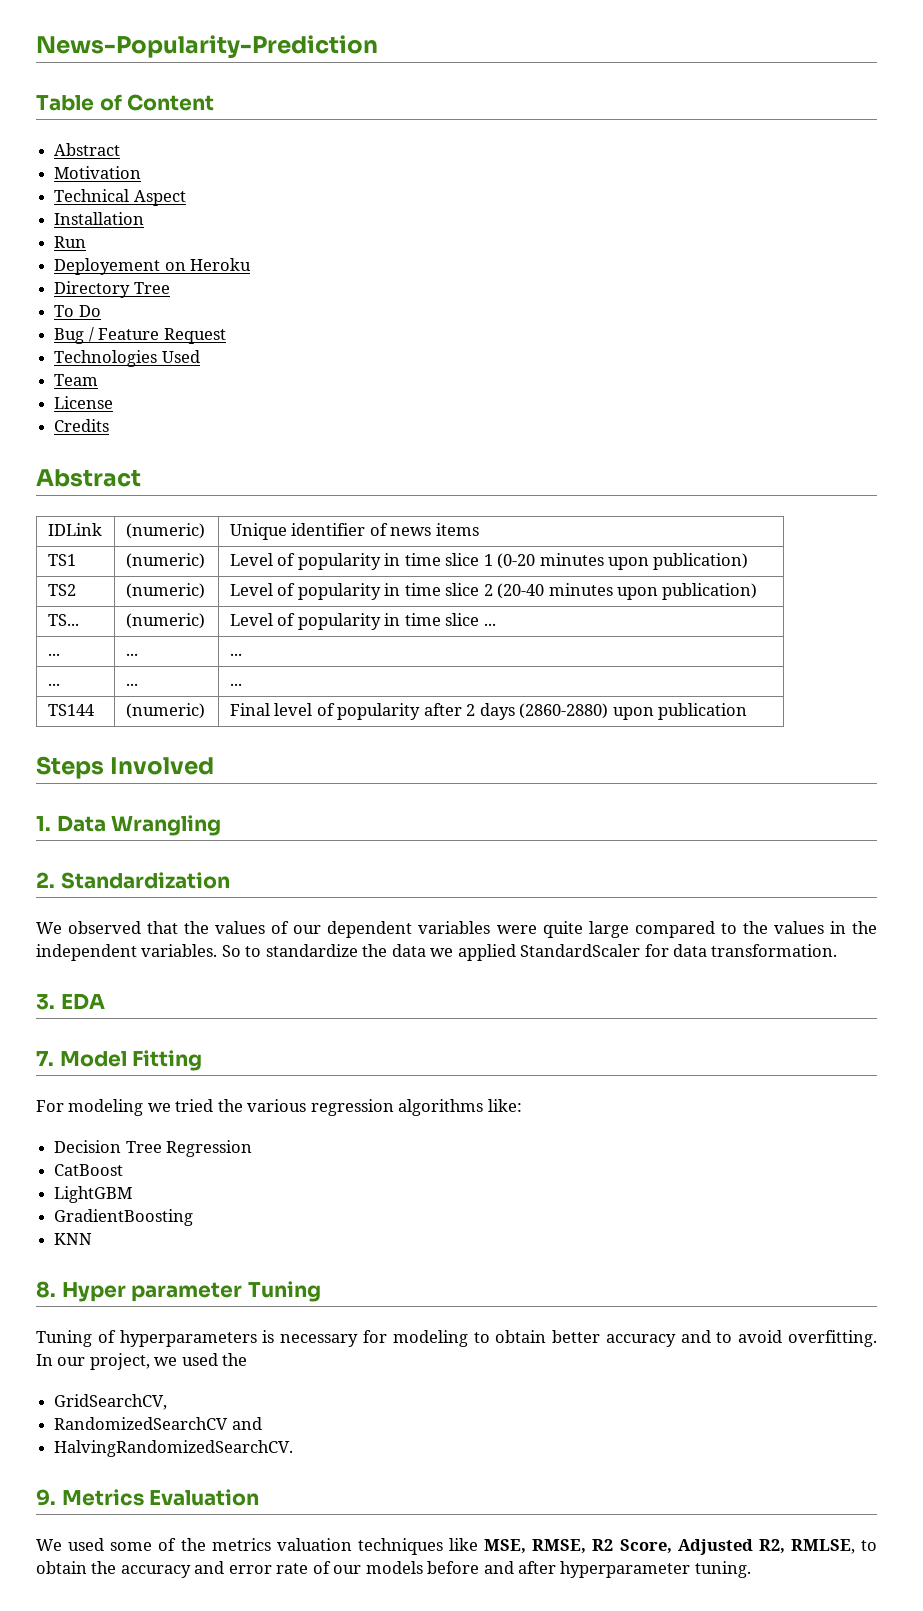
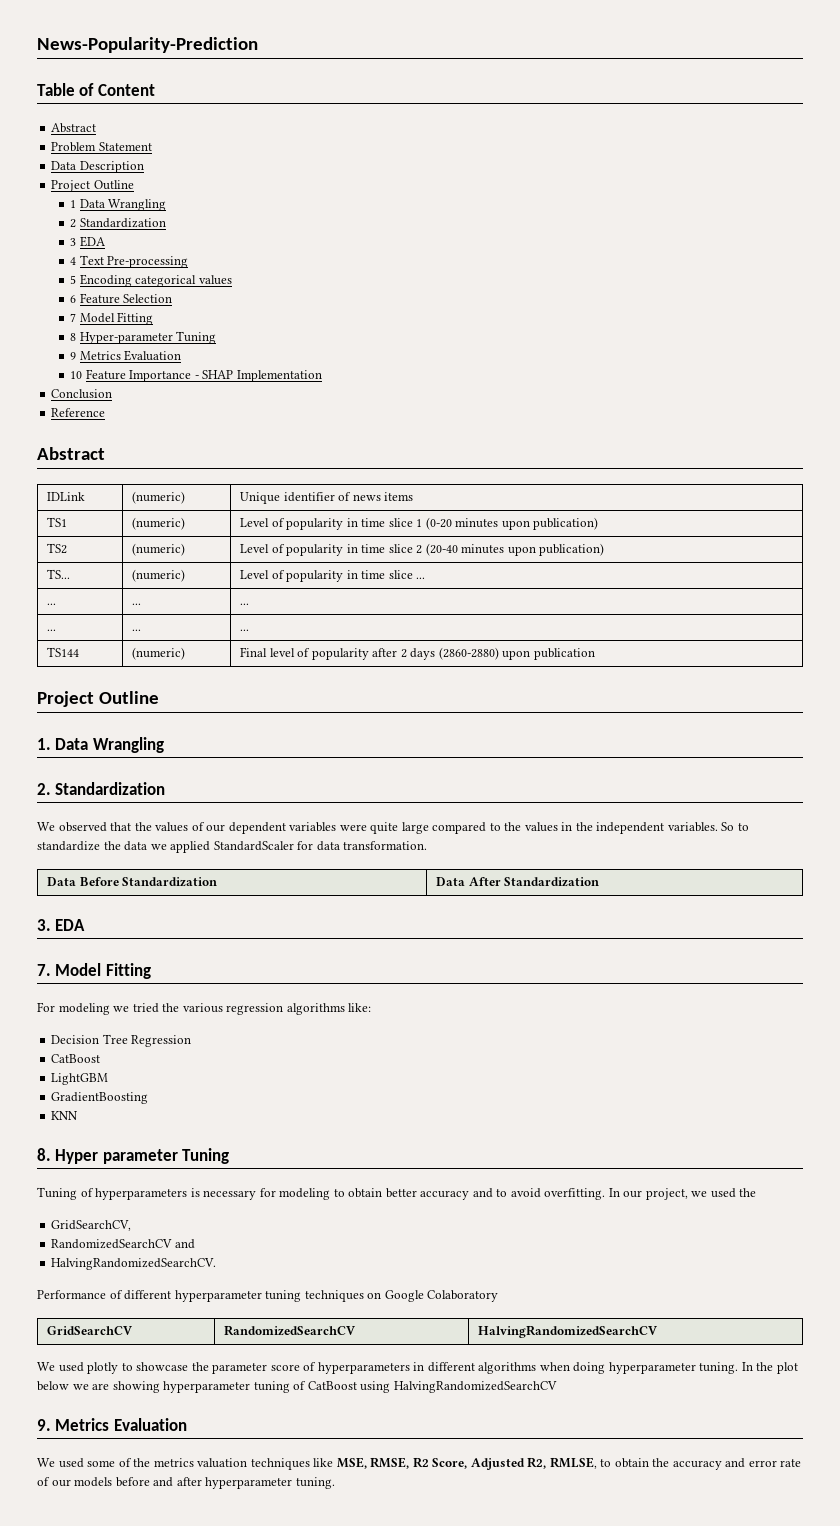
- Motivation
- Technical Aspect
- Installation
- Run
- Deployement on Heroku
- Directory Tree
- To Do
- Bug / Feature Request
- Technologies Used
- Team
- License
- Credits
+ Problem Statement
+ Data Description
+ Project Outline
+ 1 Data Wrangling
+ 2 Standardization
+ 3 EDA
+ 4 Text Pre-processing
+ 5 Encoding categorical values
+ 6 Feature Selection
+ 7 Model Fitting
+ 8 Hyper-parameter Tuning
+ 9 Metrics Evaluation
+ 10 Feature Importance - SHAP Implementation
+ Conclusion
+ Reference
  TS144 | (numeric) | Final level of popularity after 2 days (2860-2880) upon publication
- Steps Involved
+ Project Outline
+ Data Before Standardization | Data After Standardization
+ Performance of different hyperparameter tuning techniques on Google Colaboratory
+ GridSearchCV | RandomizedSearchCV | HalvingRandomizedSearchCV
+ We used plotly to showcase the parameter score of hyperparameters in different algorithms when doing hyperparameter tuning. In the plot below we are showing hyperparameter tuning of CatBoost using HalvingRandomizedSearchCV

